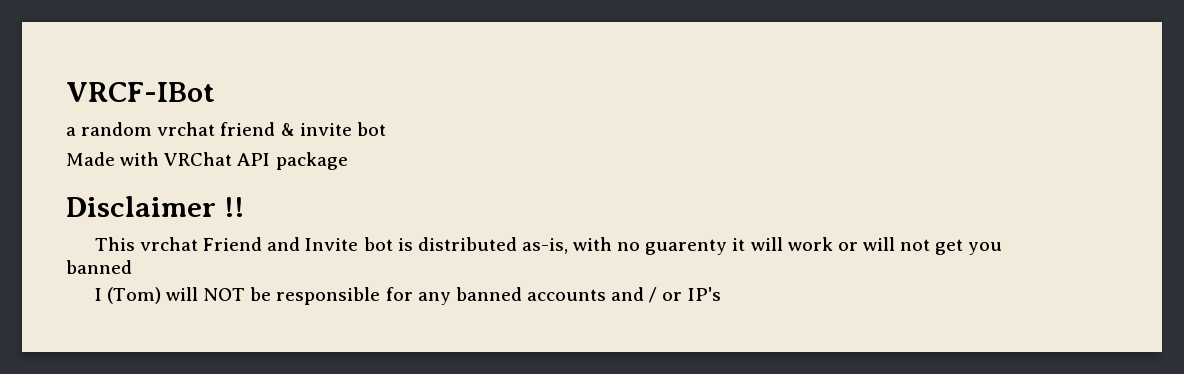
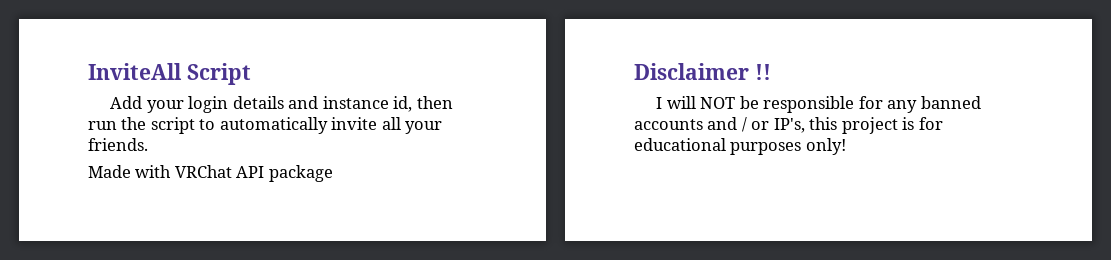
- VRCF-IBot
- a random vrchat friend & invite bot
+ InviteAll Script
+ Add your login details and instance id, then run the script to automatically invite all your friends.
- This vrchat Friend and Invite bot is distributed as-is, with no guarenty it will work or will not get you banned
- I (Tom) will NOT be responsible for any banned accounts and / or IP's
+ I will NOT be responsible for any banned accounts and / or IP's, this project is for educational purposes only!

